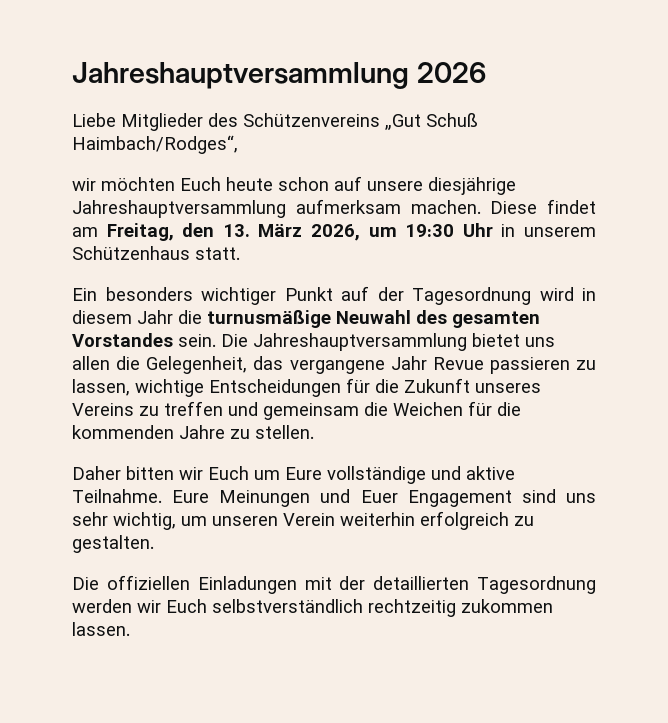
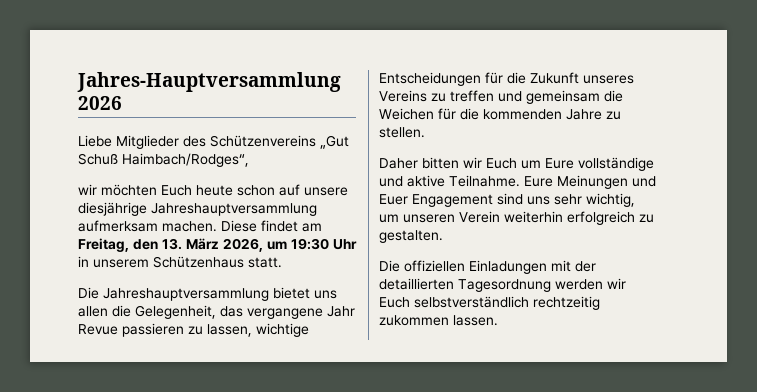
- Jahreshauptversammlung 2026
+ Jahres-Hauptversammlung 2026
- Ein besonders wichtiger Punkt auf der Tagesordnung wird in diesem Jahr die turnusmäßige Neuwahl des gesamten Vorstandes sein.

